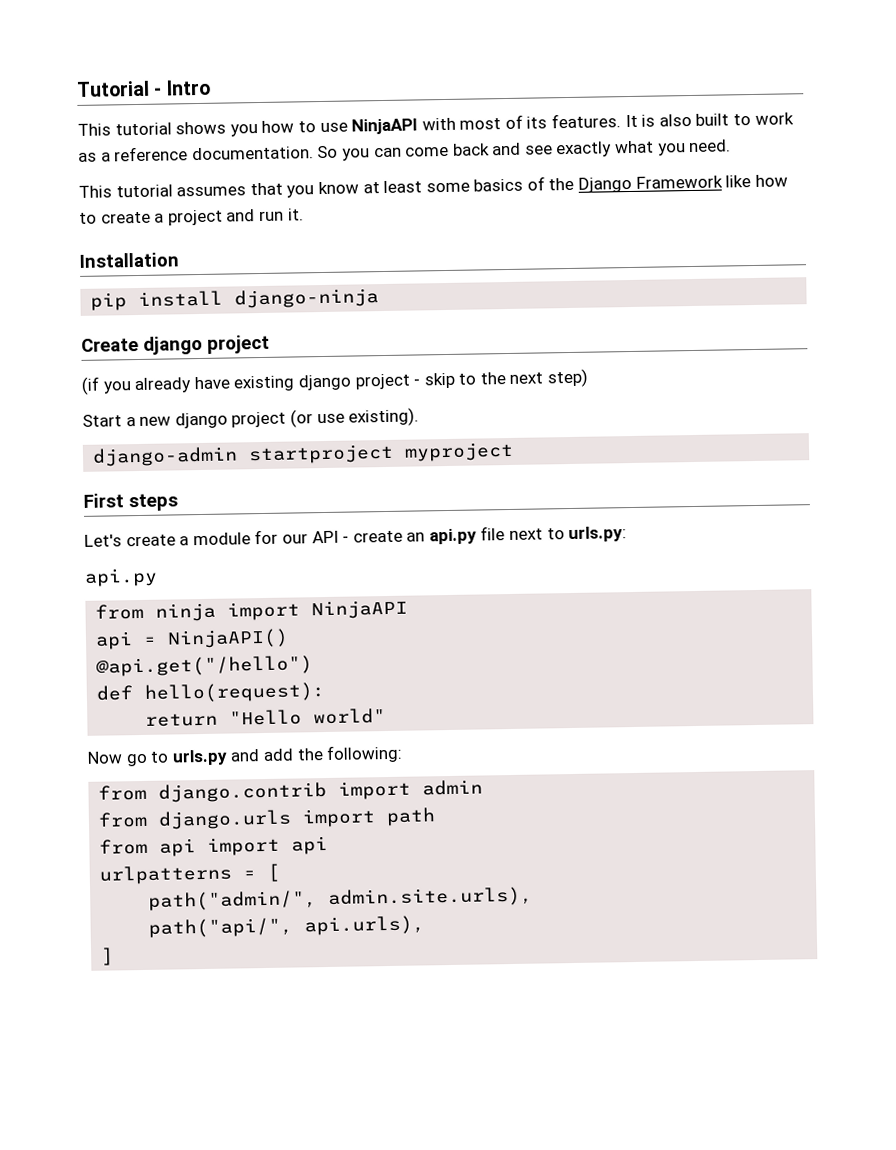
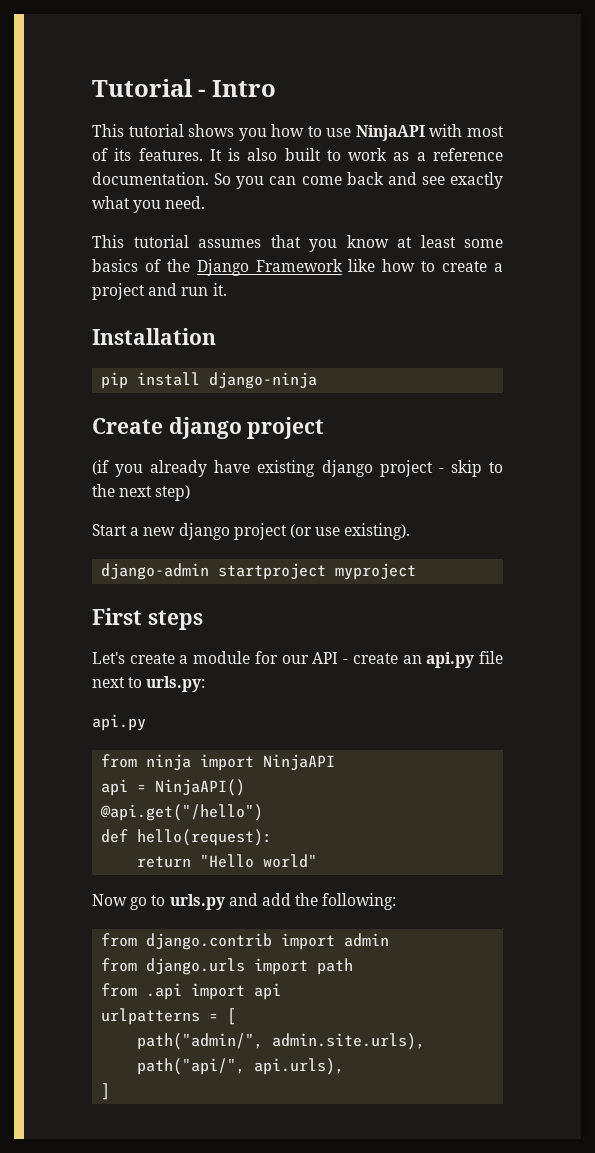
- from api import api
+ from .api import api

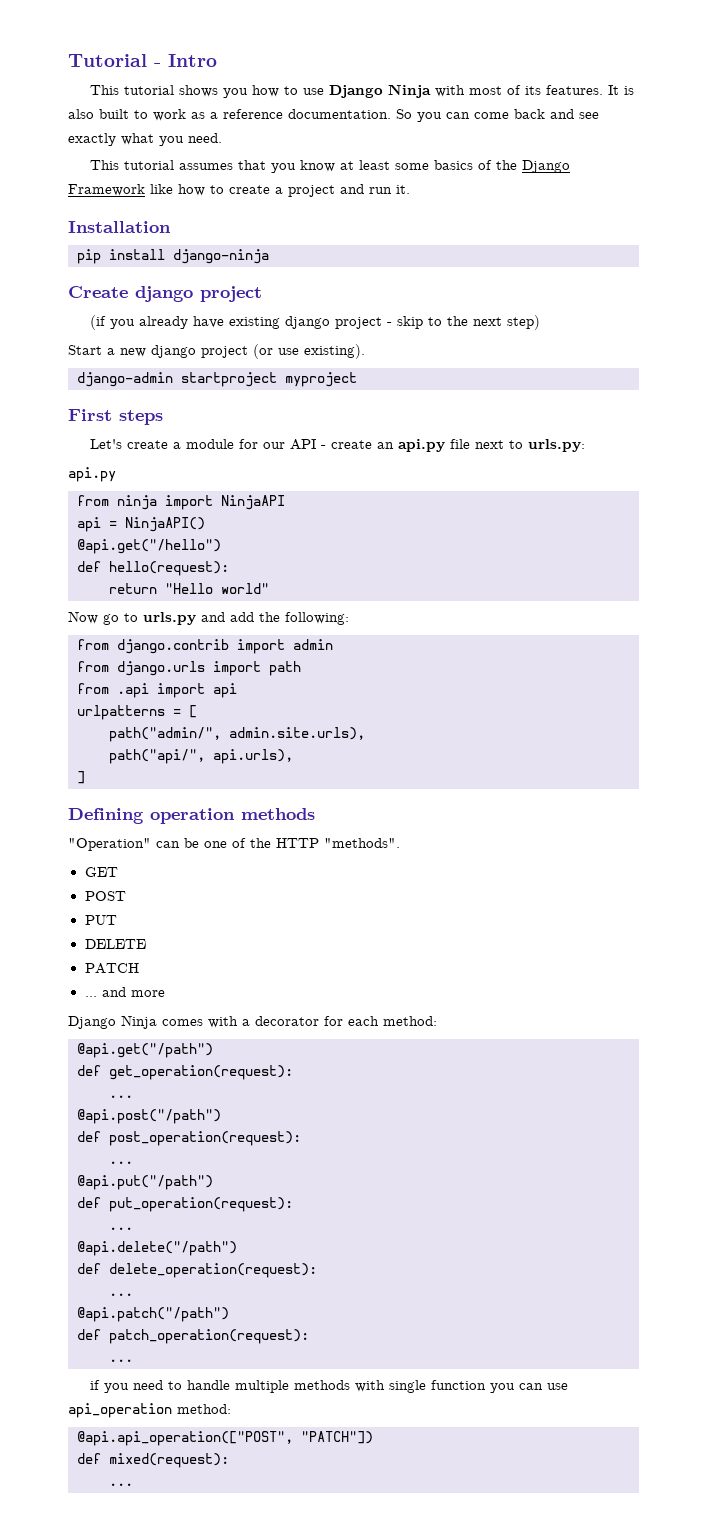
- This tutorial shows you how to use NinjaAPI with most of its features.
+ This tutorial shows you how to use Django Ninja with most of its features.
+ Defining operation methods
+ "Operation" can be one of the HTTP "methods".
+ GET
+ POST
+ PUT
+ DELETE
+ PATCH
+ ... and more
+ Django Ninja comes with a decorator for each method:
+ @api.get("/path")
+ def get_operation(request):
+ ...
+ @api.post("/path")
+ def post_operation(request):
+ ...
+ @api.put("/path")
+ def put_operation(request):
+ ...
+ @api.delete("/path")
+ def delete_operation(request):
+ ...
+ @api.patch("/path")
+ def patch_operation(request):
+ ...
+ if you need to handle multiple methods with single function you can use api_operation method:
+ @api.api_operation(["POST", "PATCH"])
+ def mixed(request):
+ ...

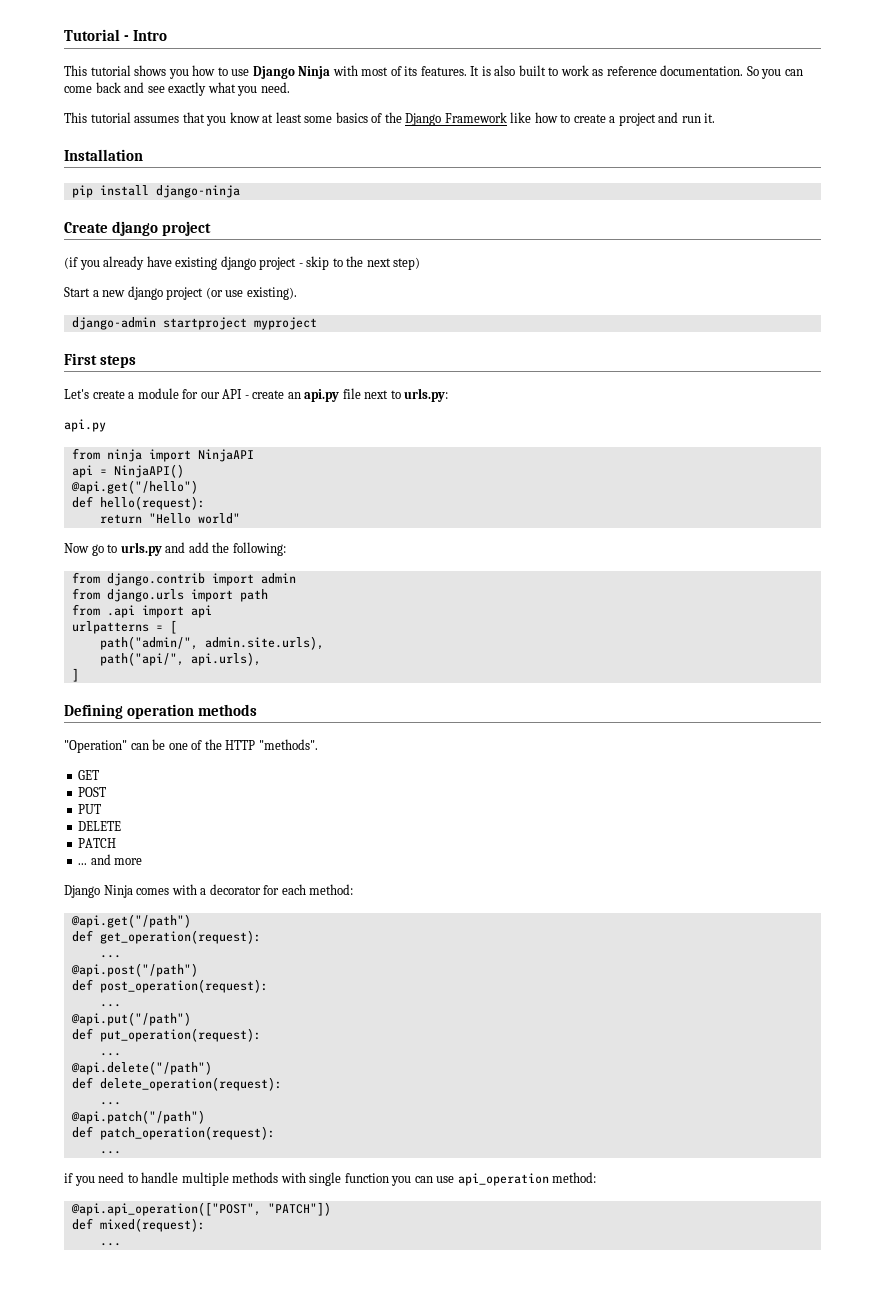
- It is also built to work as a reference documentation.
+ It is also built to work as reference documentation.

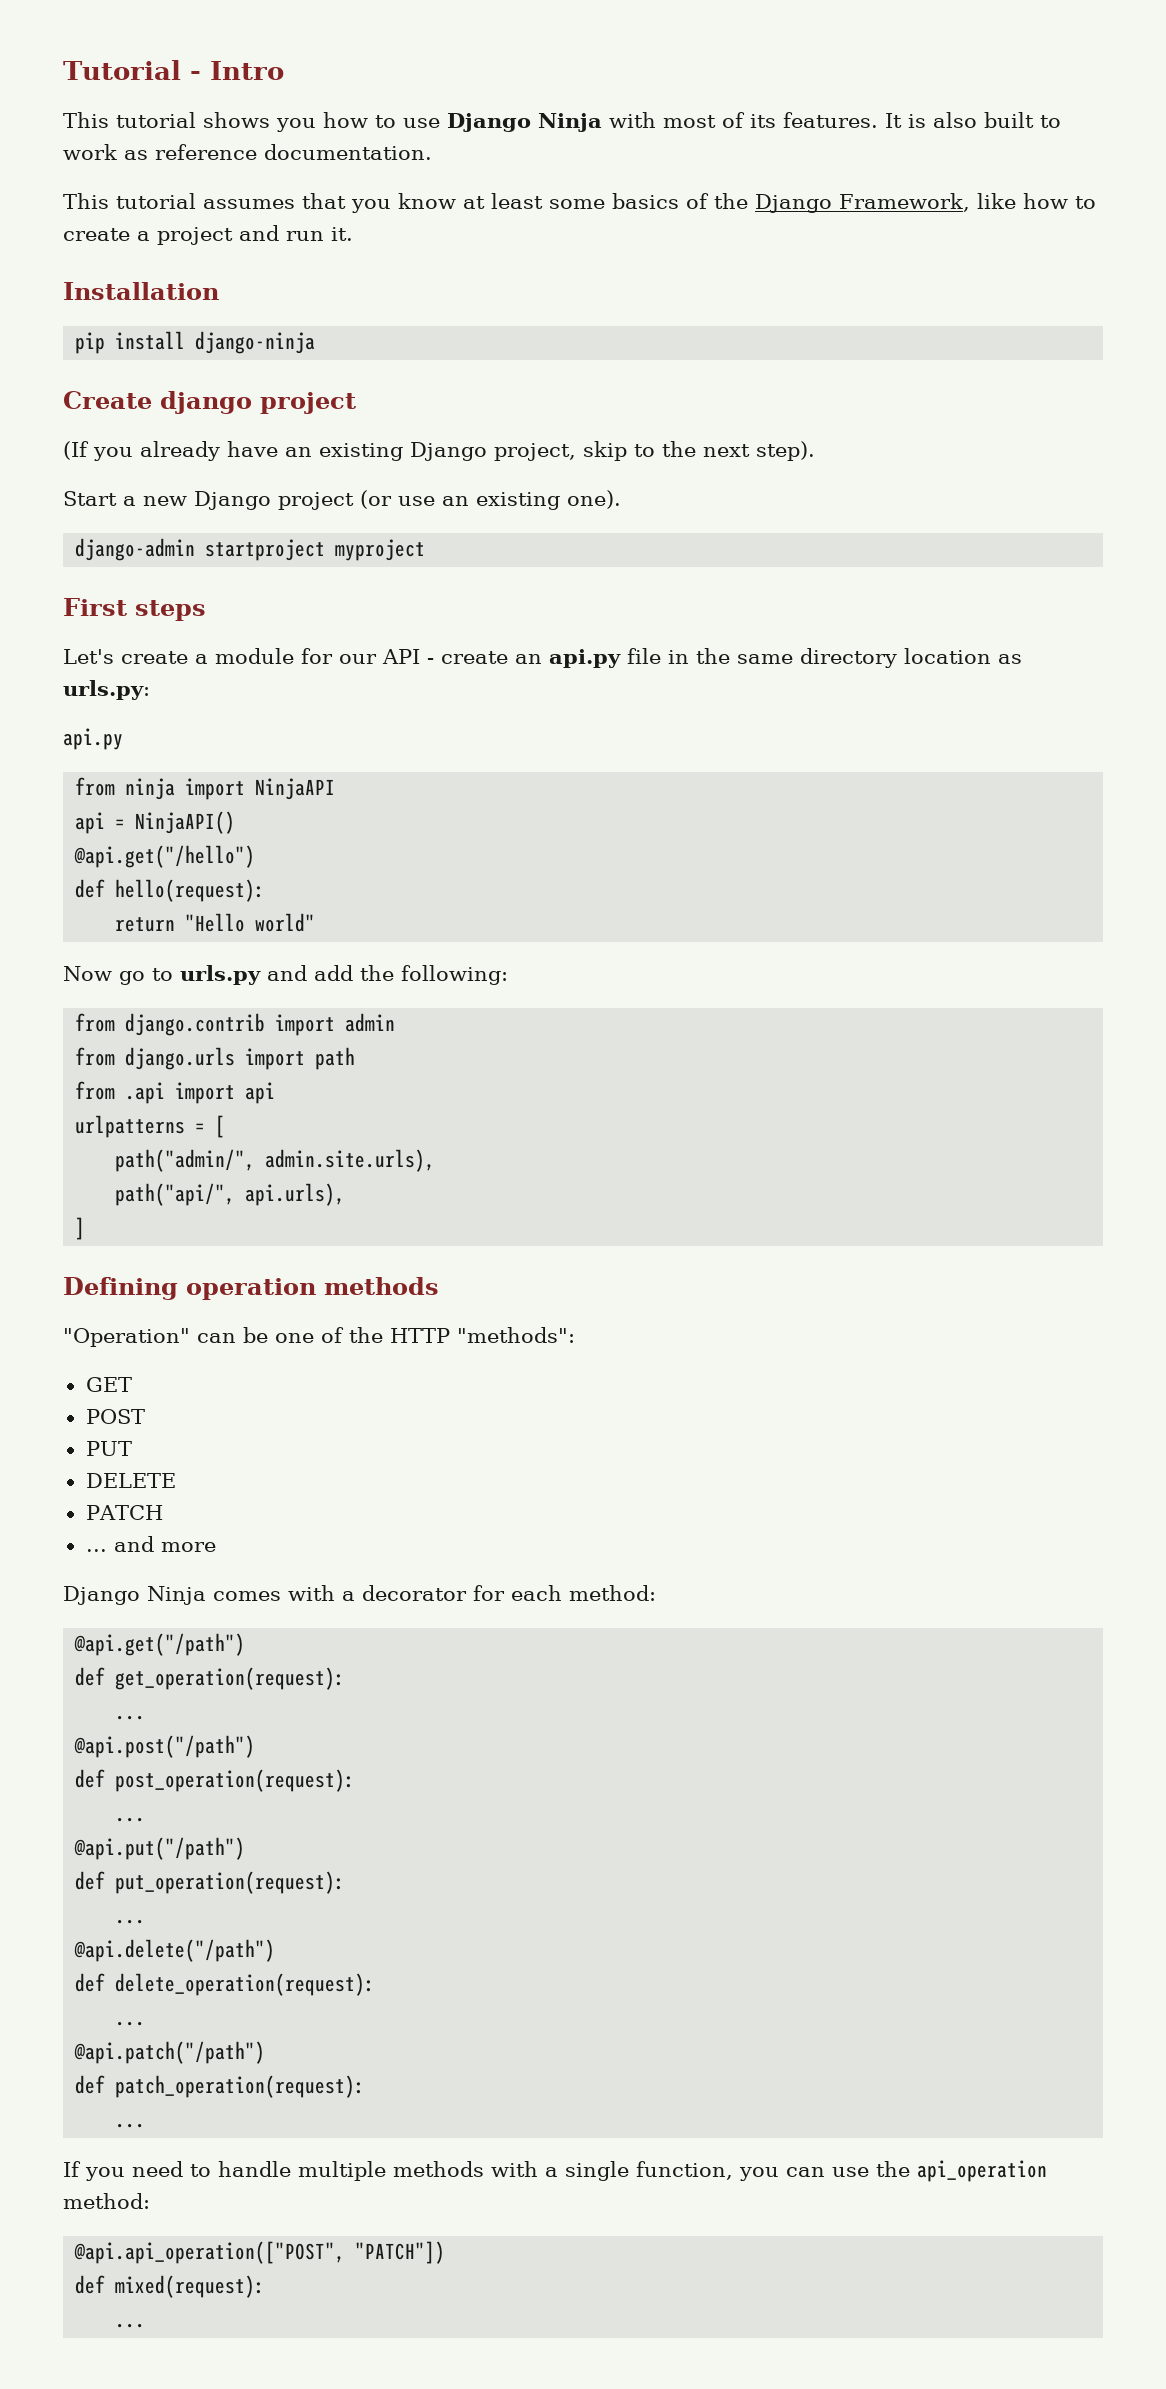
- So you can come back and see exactly what you need.
- This tutorial assumes that you know at least some basics of the Django Framework like how to create a project and run it.
+ This tutorial assumes that you know at least some basics of the Django Framework, like how to create a project and run it.
- (if you already have existing django project - skip to the next step)
+ (If you already have an existing Django project, skip to the next step).
- Start a new django project (or use existing).
+ Start a new Django project (or use an existing one).
- Let's create a module for our API - create an api.py file next to urls.py:
+ Let's create a module for our API - create an api.py file in the same directory location as urls.py:
- "Operation" can be one of the HTTP "methods".
+ "Operation" can be one of the HTTP "methods":
- if you need to handle multiple methods with single function you can use api_operation method:
+ If you need to handle multiple methods with a single function, you can use the api_operation method:

